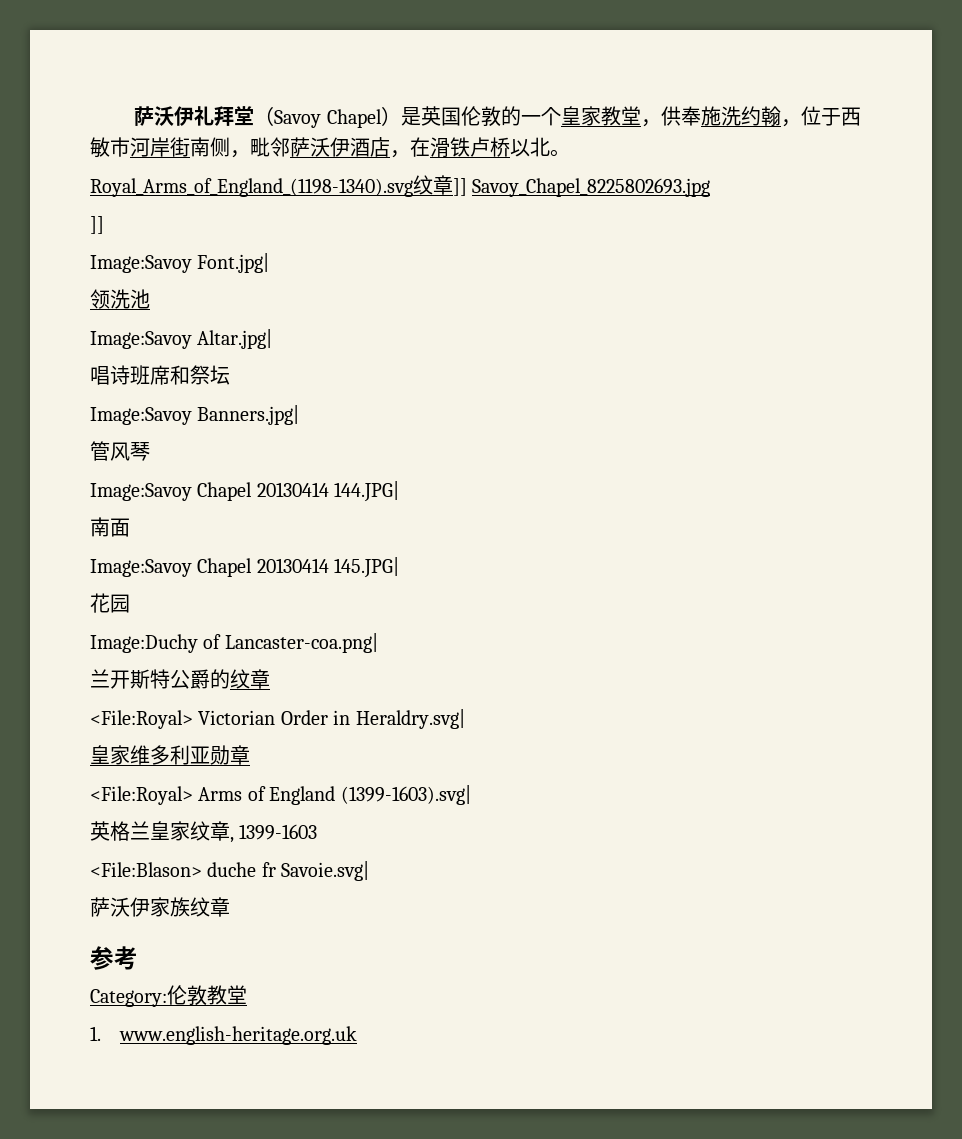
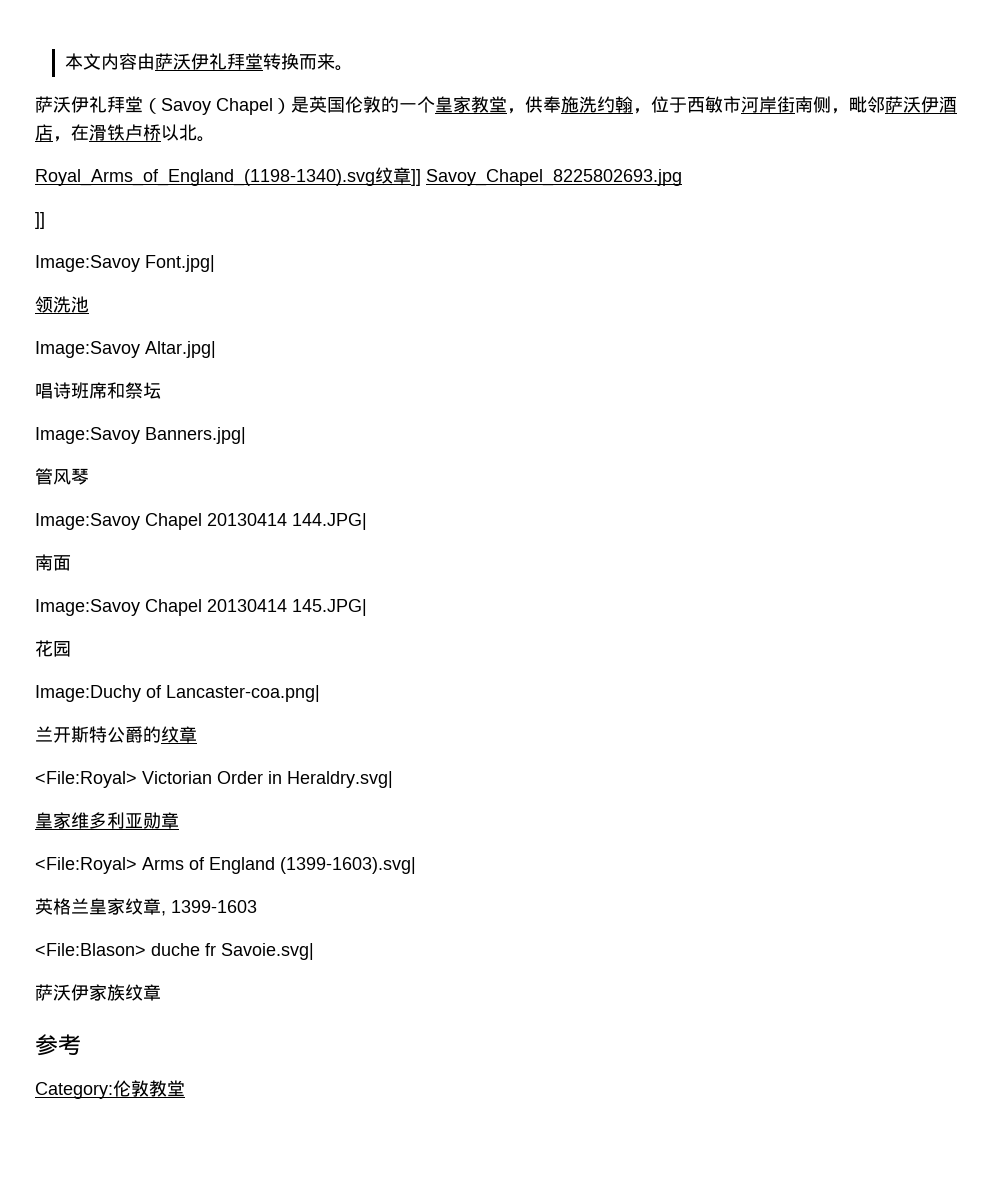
+ 本文内容由萨沃伊礼拜堂转换而来。
- 1. www.english-heritage.org.uk

